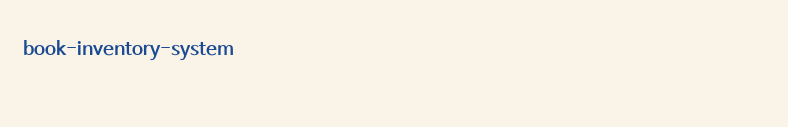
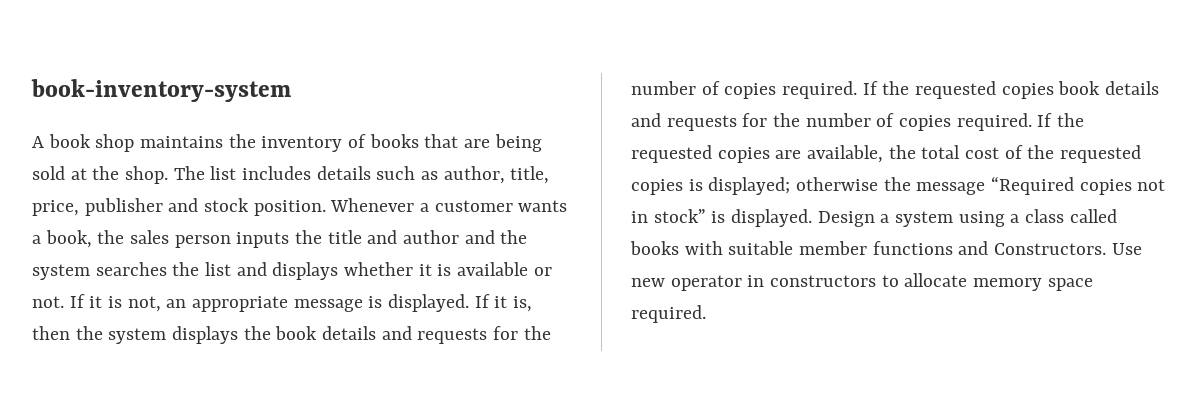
+ A book shop maintains the inventory of books that are being sold at the shop. The list includes details such as author, title, price, publisher and stock position. Whenever a customer wants a book, the sales person inputs the title and author and the system searches the list and displays whether it is available or not. If it is not, an appropriate message is displayed. If it is, then the system displays the book details and requests for the number of copies required. If the requested copies book details and requests for the number of copies required. If the requested copies are available, the total cost of the requested copies is displayed; otherwise the message “Required copies not in stock” is displayed. Design a system using a class called books with suitable member functions and Constructors. Use new operator in constructors to allocate memory space required.

